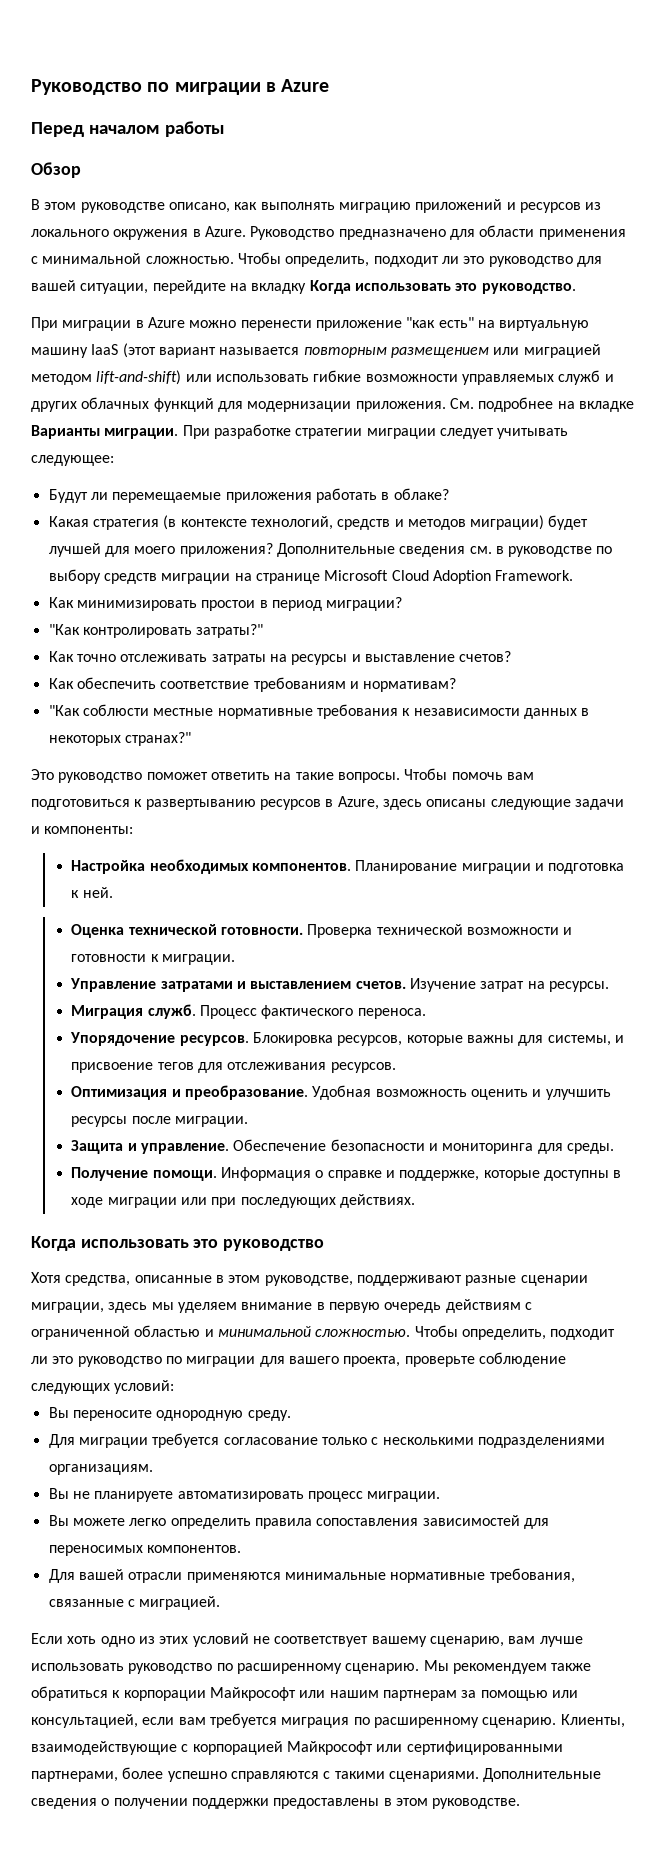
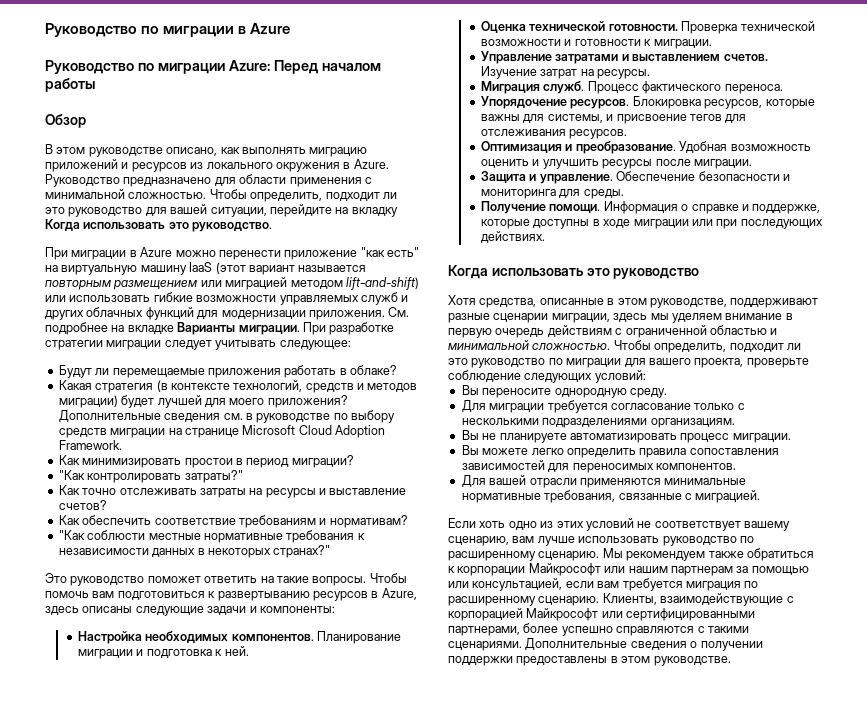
- Перед началом работы
+ Руководство по миграции Azure: Перед началом работы

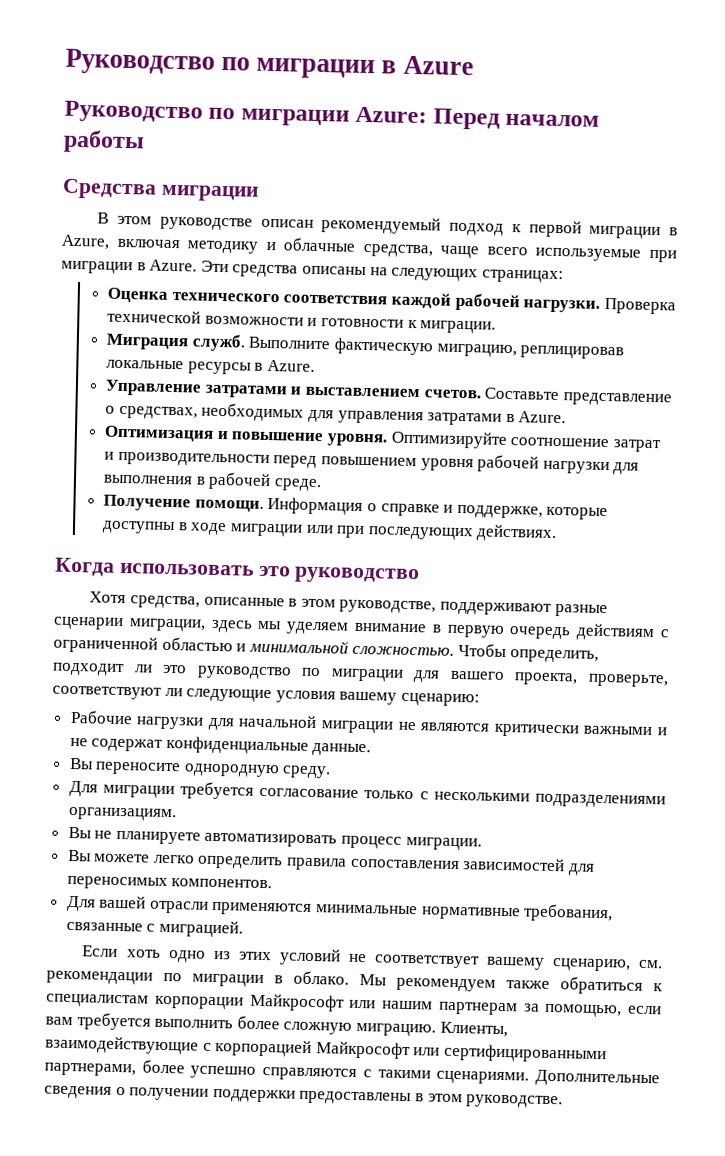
- Обзор
+ Средства миграции
- В этом руководстве описано, как выполнять миграцию приложений и ресурсов из локального окружения в Azure. Руководство предназначено для области применения с минимальной сложностью. Чтобы определить, подходит ли это руководство для вашей ситуации, перейдите на вкладку Когда использовать это руководство.
- При миграции в Azure можно перенести приложение "как есть" на виртуальную машину IaaS (этот вариант называется повторным размещением или миграцией методом lift-and-shift) или использовать гибкие возможности управляемых служб и других облачных функций для модернизации приложения. См. подробнее на вкладке Варианты миграции. При разработке стратегии миграции следует учитывать следующее:
- Будут ли перемещаемые приложения работать в облаке?
- Какая стратегия (в контексте технологий, средств и методов миграции) будет лучшей для моего приложения? Дополнительные сведения см. в руководстве по выбору средств миграции на странице Microsoft Cloud Adoption Framework.
- Как минимизировать простои в период миграции?
- "Как контролировать затраты?"
- Как точно отслеживать затраты на ресурсы и выставление счетов?
- Как обеспечить соответствие требованиям и нормативам?
- "Как соблюсти местные нормативные требования к независимости данных в некоторых странах?"
- Это руководство поможет ответить на такие вопросы. Чтобы помочь вам подготовиться к развертыванию ресурсов в Azure, здесь описаны следующие задачи и компоненты:
- Настройка необходимых компонентов. Планирование миграции и подготовка к ней.
- Оценка технической готовности.
+ В этом руководстве описан рекомендуемый подход к первой миграции в Azure, включая методику и облачные средства, чаще всего используемые при миграции в Azure. Эти средства описаны на следующих страницах:
+ Оценка технического соответствия каждой рабочей нагрузки.
+ Миграция служб. Выполните фактическую миграцию, реплицировав локальные ресурсы в Azure.
- Изучение затрат на ресурсы.
- Миграция служб. Процесс фактического переноса.
- Упорядочение ресурсов. Блокировка ресурсов, которые важны для системы, и присвоение тегов для отслеживания ресурсов.
- Оптимизация и преобразование. Удобная возможность оценить и улучшить ресурсы после миграции.
- Защита и управление. Обеспечение безопасности и мониторинга для среды.
+ Составьте представление о средствах, необходимых для управления затратами в Azure.
+ Оптимизация и повышение уровня. Оптимизируйте соотношение затрат и производительности перед повышением уровня рабочей нагрузки для выполнения в рабочей среде.
- Чтобы определить, подходит ли это руководство по миграции для вашего проекта, проверьте соблюдение следующих условий:
+ Чтобы определить, подходит ли это руководство по миграции для вашего проекта, проверьте, соответствуют ли следующие условия вашему сценарию:
+ Рабочие нагрузки для начальной миграции не являются критически важными и не содержат конфиденциальные данные.
- Если хоть одно из этих условий не соответствует вашему сценарию, вам лучше использовать руководство по расширенному сценарию.
+ Если хоть одно из этих условий не соответствует вашему сценарию, см. рекомендации по миграции в облако.
- Мы рекомендуем также обратиться к корпорации Майкрософт или нашим партнерам за помощью или консультацией, если вам требуется миграция по расширенному сценарию.
+ Мы рекомендуем также обратиться к специалистам корпорации Майкрософт или нашим партнерам за помощью, если вам требуется выполнить более сложную миграцию.

